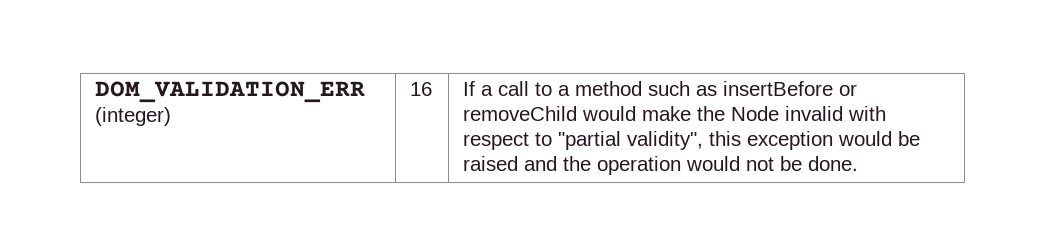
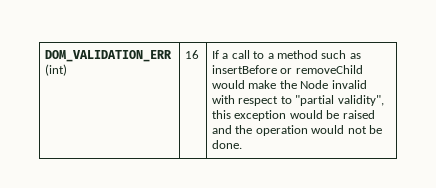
- DOM_VALIDATION_ERR (integer) | 16 | If a call to a method such as insertBefore or removeChild would make the Node invalid with respect to "partial validity", this exception would be raised and the operation would not be done.
+ DOM_VALIDATION_ERR (int) | 16 | If a call to a method such as insertBefore or removeChild would make the Node invalid with respect to "partial validity", this exception would be raised and the operation would not be done.

